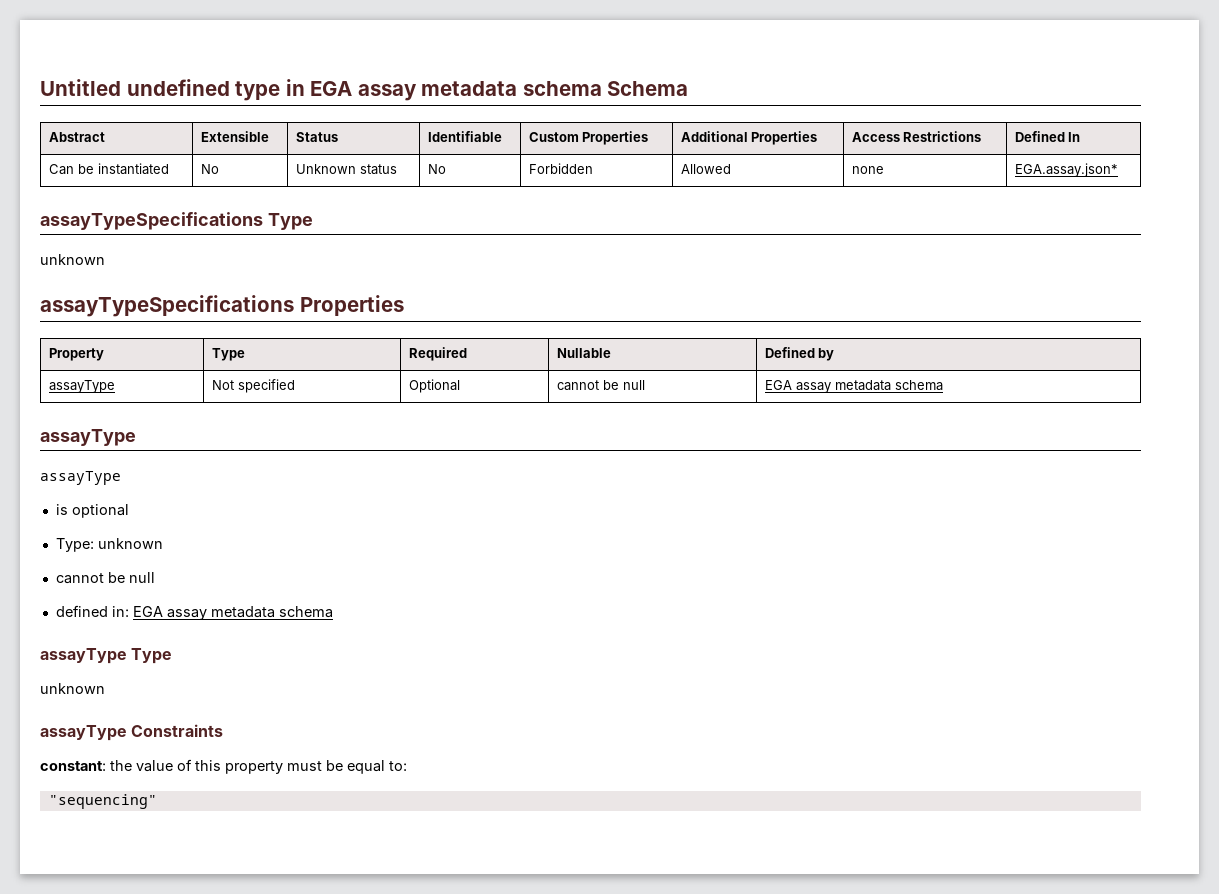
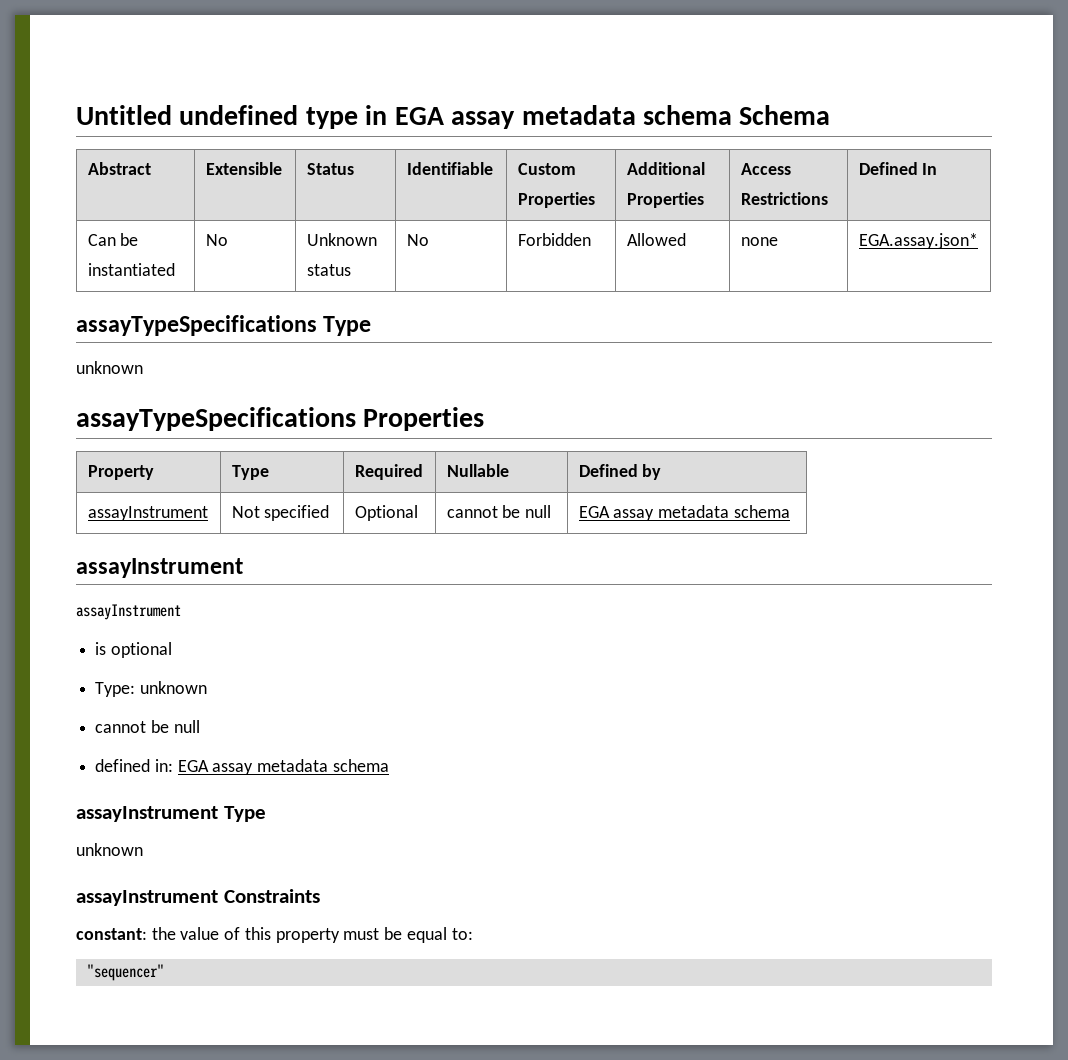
- assayType | Not specified | Optional | cannot be null | EGA assay metadata schema
- assayType
- assayType
+ assayInstrument | Not specified | Optional | cannot be null | EGA assay metadata schema
+ assayInstrument
+ assayInstrument
- assayType Type
+ assayInstrument Type
  unknown
- assayType Constraints
+ assayInstrument Constraints
- "sequencing"
+ "sequencer"

